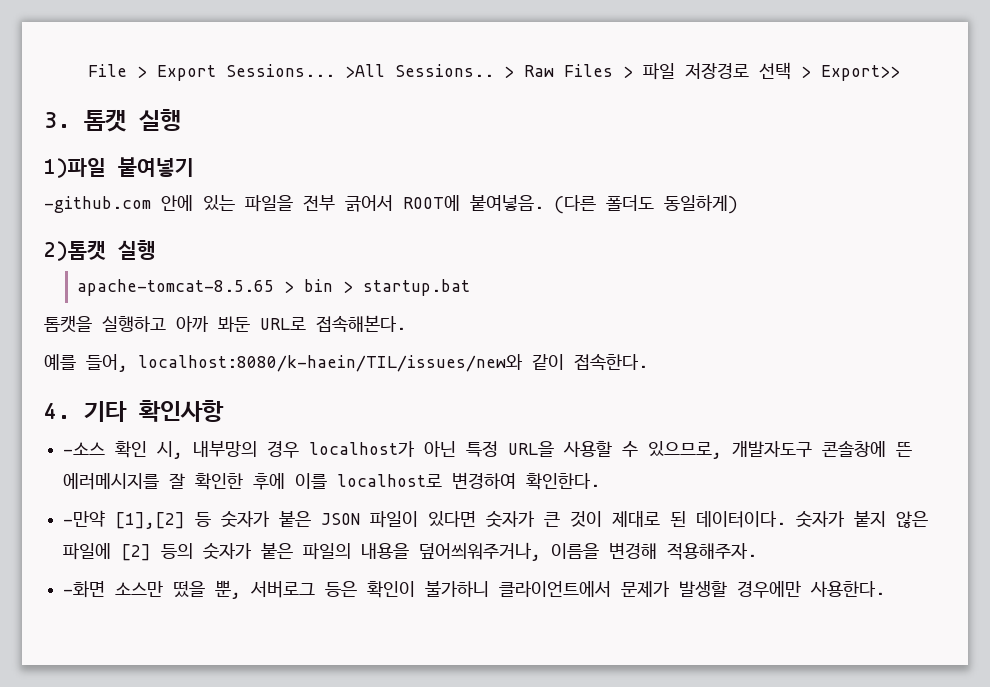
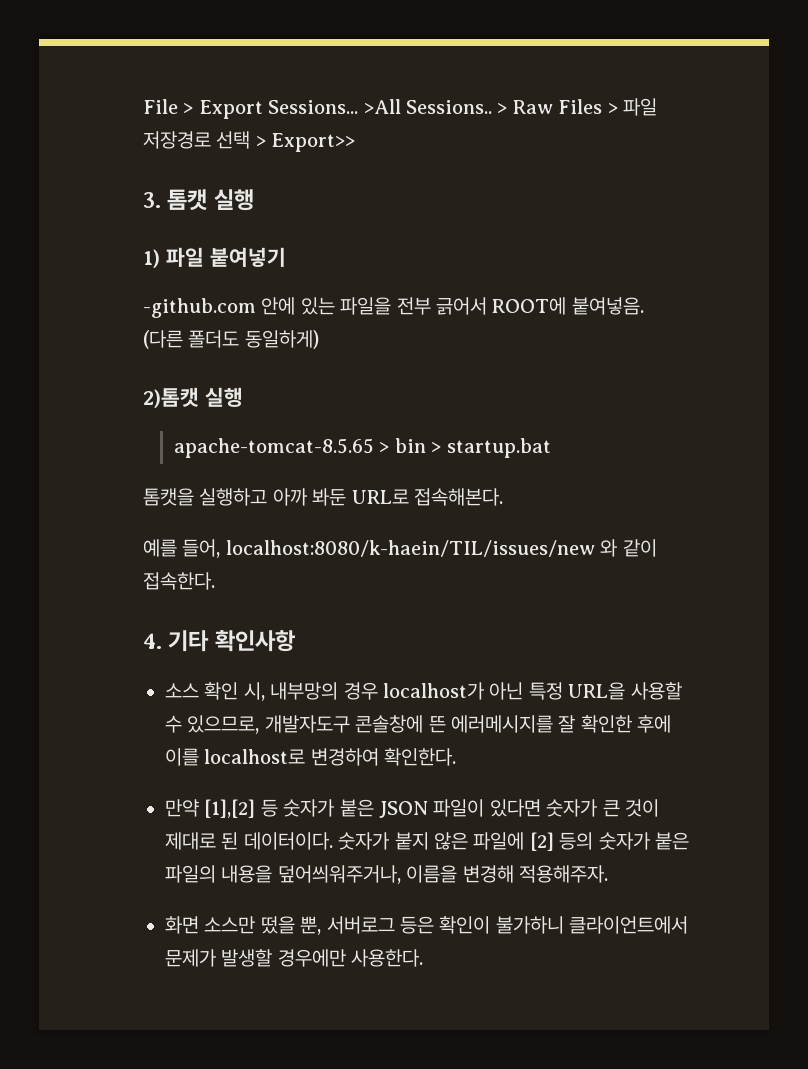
- 1)파일 붙여넣기
+ 1) 파일 붙여넣기
- 예를 들어, localhost:8080/k-haein/TIL/issues/new와 같이 접속한다.
+ 예를 들어, localhost:8080/k-haein/TIL/issues/new 와 같이 접속한다.
- -소스 확인 시, 내부망의 경우 localhost가 아닌 특정 URL을 사용할 수 있으므로, 개발자도구 콘솔창에 뜬 에러메시지를 잘 확인한 후에 이를 localhost로 변경하여 확인한다.
+ 소스 확인 시, 내부망의 경우 localhost가 아닌 특정 URL을 사용할 수 있으므로, 개발자도구 콘솔창에 뜬 에러메시지를 잘 확인한 후에 이를 localhost로 변경하여 확인한다.
- -만약 [1],[2] 등 숫자가 붙은 JSON 파일이 있다면 숫자가 큰 것이 제대로 된 데이터이다.
+ 만약 [1],[2] 등 숫자가 붙은 JSON 파일이 있다면 숫자가 큰 것이 제대로 된 데이터이다.
- -화면 소스만 떴을 뿐, 서버로그 등은 확인이 불가하니 클라이언트에서 문제가 발생할 경우에만 사용한다.
+ 화면 소스만 떴을 뿐, 서버로그 등은 확인이 불가하니 클라이언트에서 문제가 발생할 경우에만 사용한다.

